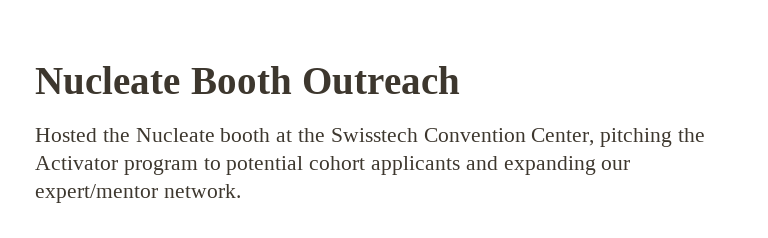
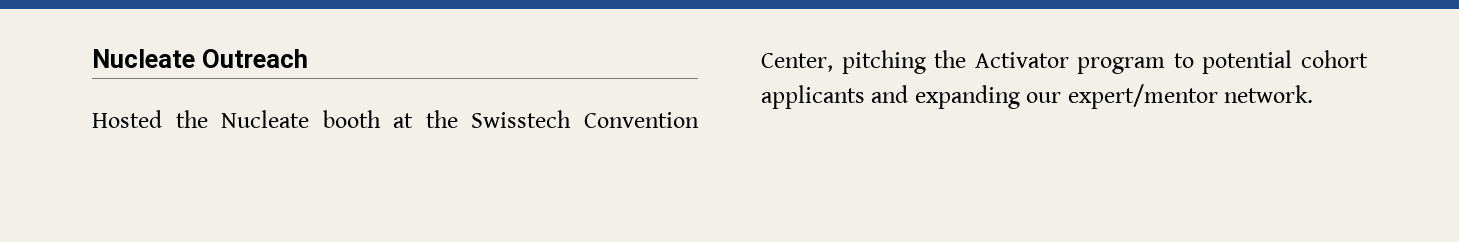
- Nucleate Booth Outreach
+ Nucleate Outreach

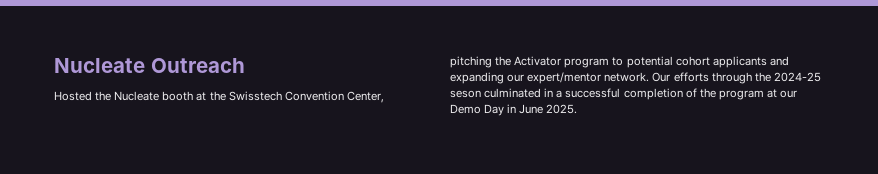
+ Our efforts through the 2024-25 seson culminated in a successful completion of the program at our Demo Day in June 2025.

